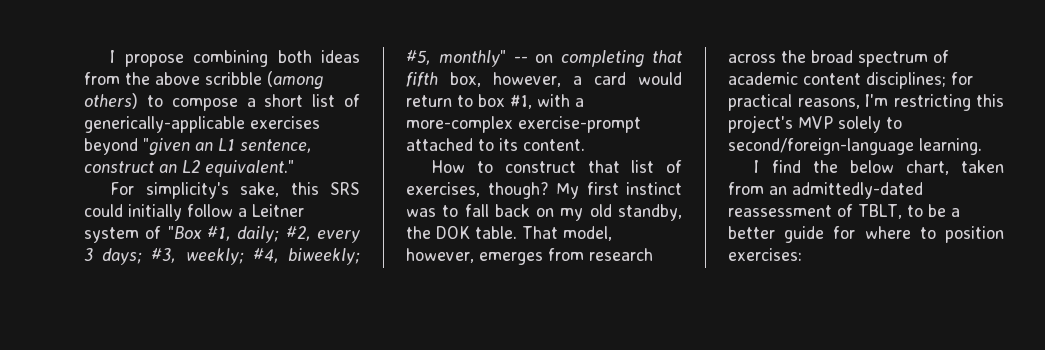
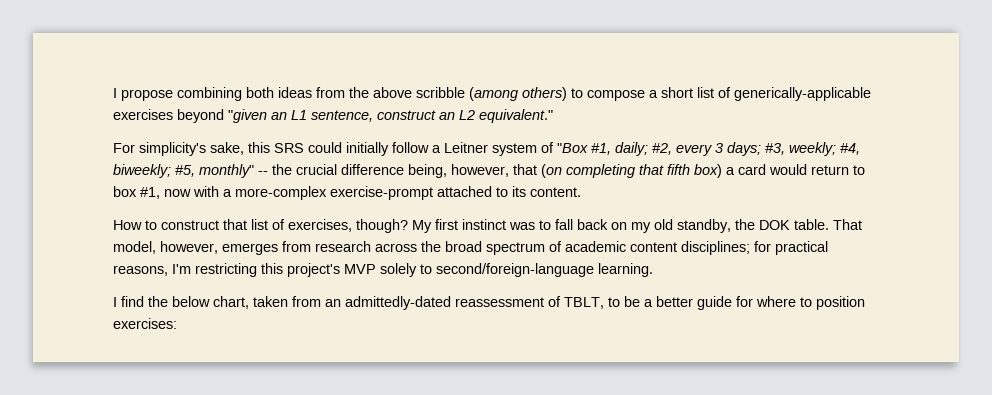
- For simplicity's sake, this SRS could initially follow a Leitner system of "Box #1, daily; #2, every 3 days; #3, weekly; #4, biweekly; #5, monthly" -- on completing that fifth box, however, a card would return to box #1, with a more-complex exercise-prompt attached to its content.
+ For simplicity's sake, this SRS could initially follow a Leitner system of "Box #1, daily; #2, every 3 days; #3, weekly; #4, biweekly; #5, monthly" -- the crucial difference being, however, that (on completing that fifth box) a card would return to box #1, now with a more-complex exercise-prompt attached to its content.

